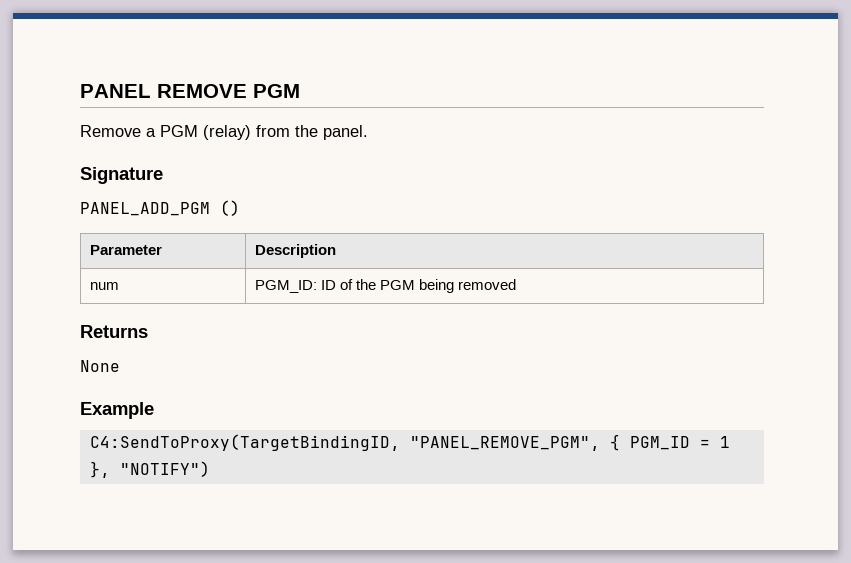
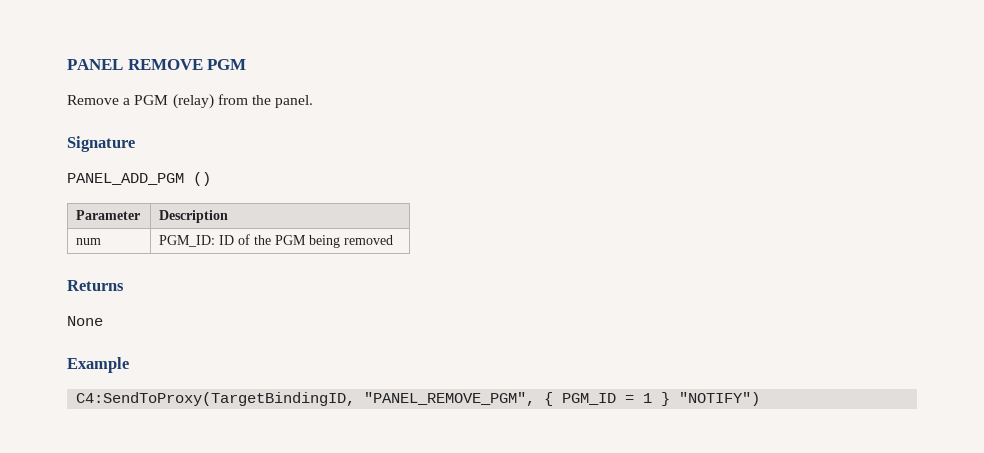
- C4:SendToProxy(TargetBindingID, "PANEL_REMOVE_PGM", { PGM_ID = 1 }, "NOTIFY")
+ C4:SendToProxy(TargetBindingID, "PANEL_REMOVE_PGM", { PGM_ID = 1 } "NOTIFY")

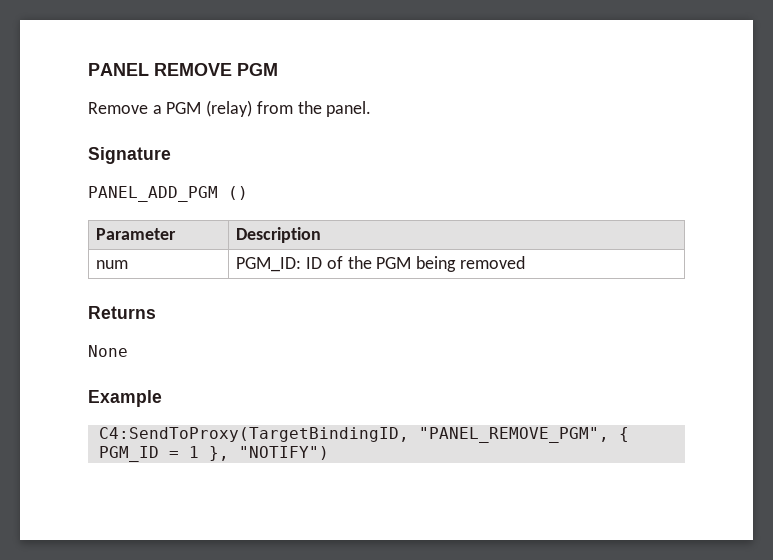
- C4:SendToProxy(TargetBindingID, "PANEL_REMOVE_PGM", { PGM_ID = 1 } "NOTIFY")
+ C4:SendToProxy(TargetBindingID, "PANEL_REMOVE_PGM", { PGM_ID = 1 }, "NOTIFY")

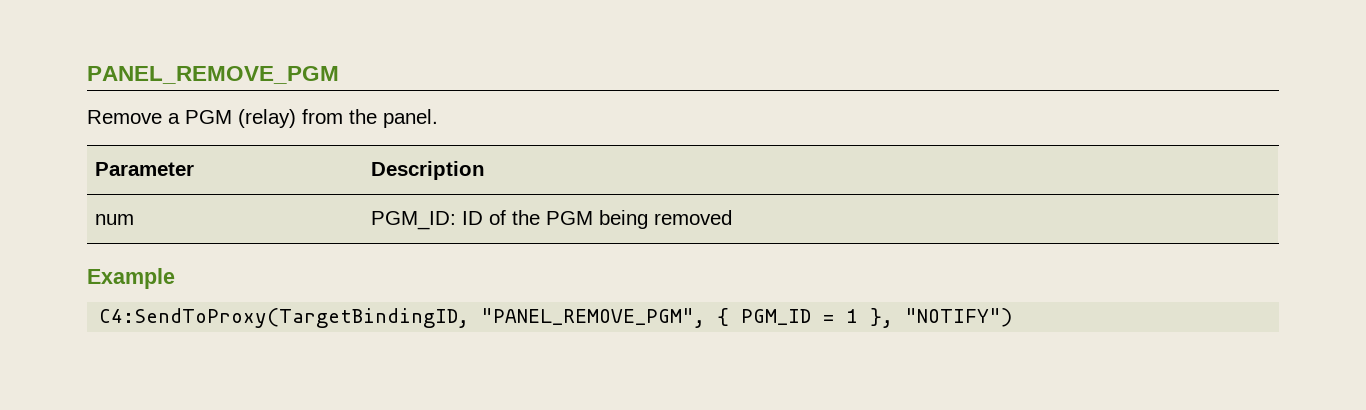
- PANEL REMOVE PGM
+ PANEL_REMOVE_PGM
- Signature
- PANEL_ADD_PGM ()
- Returns
- None

